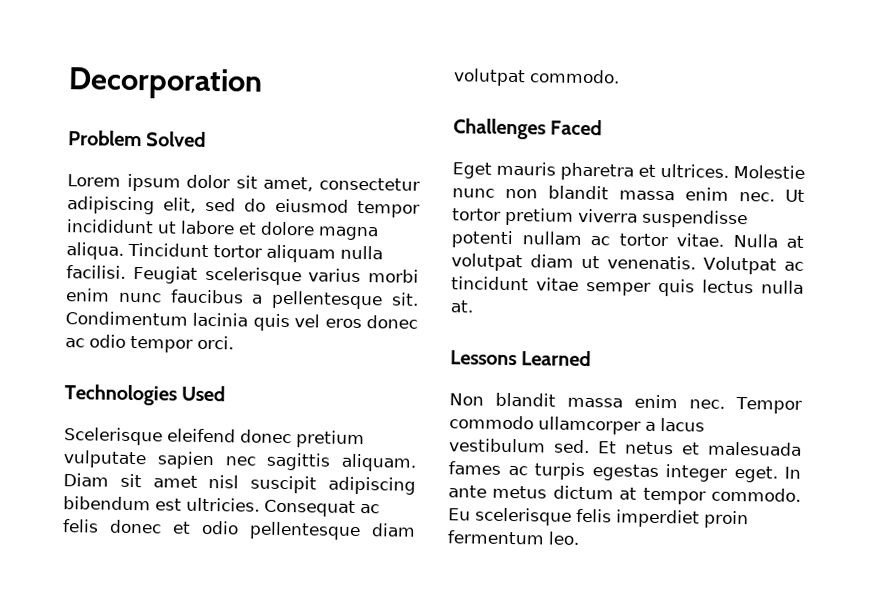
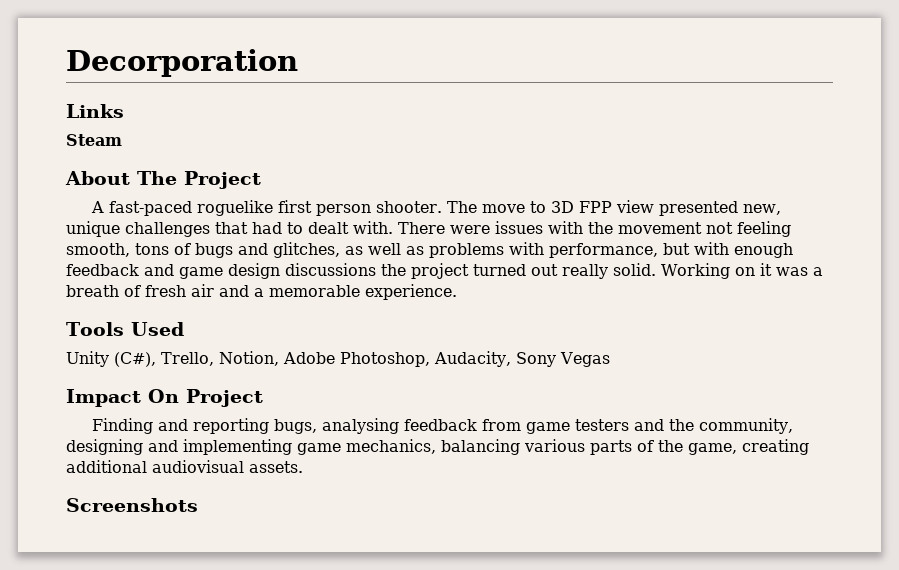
- Problem Solved
- Lorem ipsum dolor sit amet, consectetur adipiscing elit, sed do eiusmod tempor incididunt ut labore et dolore magna aliqua. Tincidunt tortor aliquam nulla facilisi. Feugiat scelerisque varius morbi enim nunc faucibus a pellentesque sit. Condimentum lacinia quis vel eros donec ac odio tempor orci.
- Technologies Used
- Scelerisque eleifend donec pretium vulputate sapien nec sagittis aliquam. Diam sit amet nisl suscipit adipiscing bibendum est ultricies. Consequat ac felis donec et odio pellentesque diam volutpat commodo.
- Challenges Faced
- Eget mauris pharetra et ultrices. Molestie nunc non blandit massa enim nec. Ut tortor pretium viverra suspendisse potenti nullam ac tortor vitae. Nulla at volutpat diam ut venenatis. Volutpat ac tincidunt vitae semper quis lectus nulla at.
- Lessons Learned
- Non blandit massa enim nec. Tempor commodo ullamcorper a lacus vestibulum sed. Et netus et malesuada fames ac turpis egestas integer eget. In ante metus dictum at tempor commodo. Eu scelerisque felis imperdiet proin fermentum leo.
+ Links
+ Steam
+ About The Project
+ A fast-paced roguelike first person shooter. The move to 3D FPP view presented new, unique challenges that had to dealt with. There were issues with the movement not feeling smooth, tons of bugs and glitches, as well as problems with performance, but with enough feedback and game design discussions the project turned out really solid. Working on it was a breath of fresh air and a memorable experience.
+ Tools Used
+ Unity (C#), Trello, Notion, Adobe Photoshop, Audacity, Sony Vegas
+ Impact On Project
+ Finding and reporting bugs, analysing feedback from game testers and the community, designing and implementing game mechanics, balancing various parts of the game, creating additional audiovisual assets.
+ Screenshots

